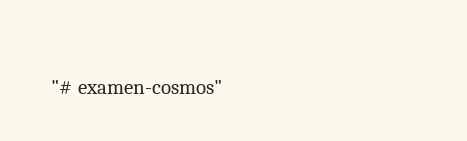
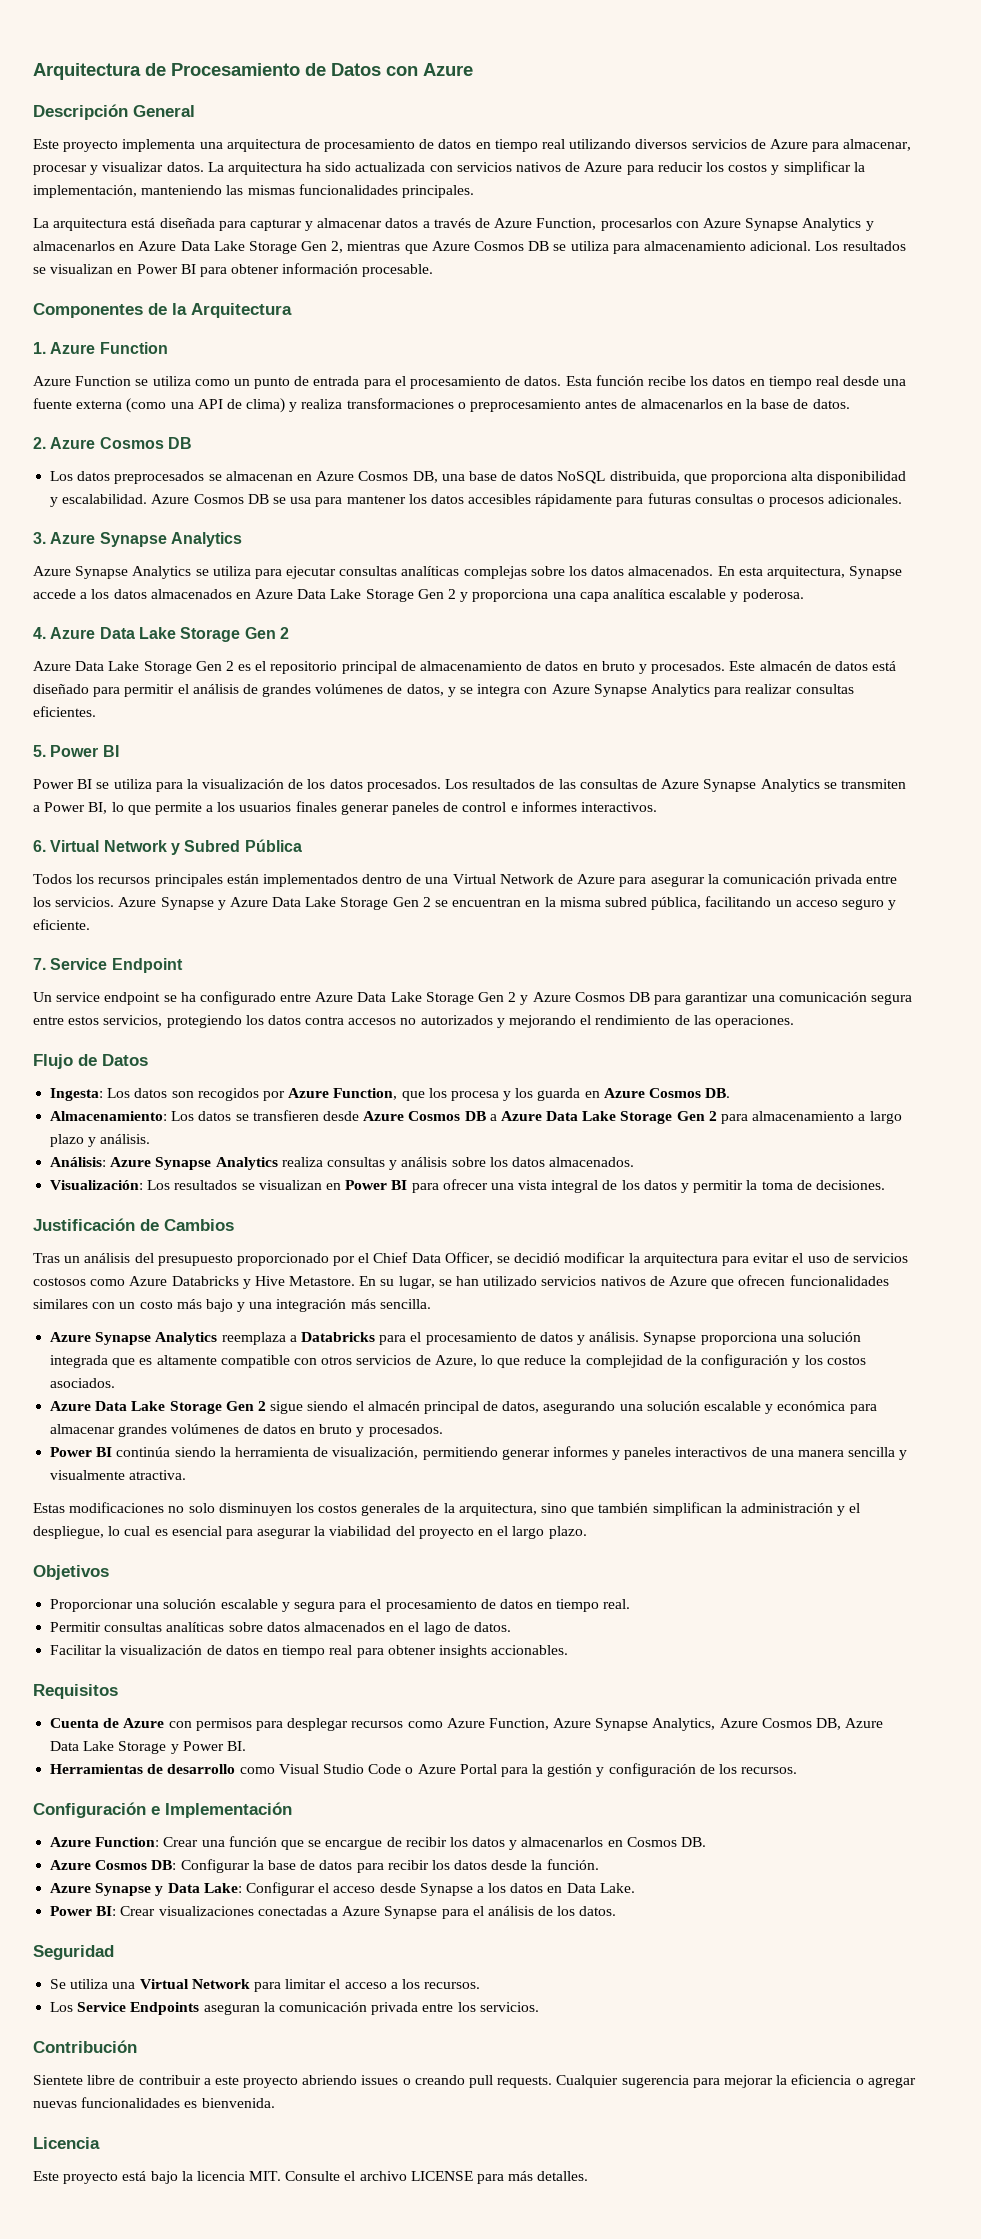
- "# examen-cosmos"
+ Arquitectura de Procesamiento de Datos con Azure
+ Descripción General
+ Este proyecto implementa una arquitectura de procesamiento de datos en tiempo real utilizando diversos servicios de Azure para almacenar, procesar y visualizar datos. La arquitectura ha sido actualizada con servicios nativos de Azure para reducir los costos y simplificar la implementación, manteniendo las mismas funcionalidades principales.
+ La arquitectura está diseñada para capturar y almacenar datos a través de Azure Function, procesarlos con Azure Synapse Analytics y almacenarlos en Azure Data Lake Storage Gen 2, mientras que Azure Cosmos DB se utiliza para almacenamiento adicional. Los resultados se visualizan en Power BI para obtener información procesable.
+ Componentes de la Arquitectura
+ 1. Azure Function
+ Azure Function se utiliza como un punto de entrada para el procesamiento de datos. Esta función recibe los datos en tiempo real desde una fuente externa (como una API de clima) y realiza transformaciones o preprocesamiento antes de almacenarlos en la base de datos.
+ 2. Azure Cosmos DB
+ Los datos preprocesados se almacenan en Azure Cosmos DB, una base de datos NoSQL distribuida, que proporciona alta disponibilidad y escalabilidad. Azure Cosmos DB se usa para mantener los datos accesibles rápidamente para futuras consultas o procesos adicionales.
+ 3. Azure Synapse Analytics
+ Azure Synapse Analytics se utiliza para ejecutar consultas analíticas complejas sobre los datos almacenados. En esta arquitectura, Synapse accede a los datos almacenados en Azure Data Lake Storage Gen 2 y proporciona una capa analítica escalable y poderosa.
+ 4. Azure Data Lake Storage Gen 2
+ Azure Data Lake Storage Gen 2 es el repositorio principal de almacenamiento de datos en bruto y procesados. Este almacén de datos está diseñado para permitir el análisis de grandes volúmenes de datos, y se integra con Azure Synapse Analytics para realizar consultas eficientes.
+ 5. Power BI
+ Power BI se utiliza para la visualización de los datos procesados. Los resultados de las consultas de Azure Synapse Analytics se transmiten a Power BI, lo que permite a los usuarios finales generar paneles de control e informes interactivos.
+ 6. Virtual Network y Subred Pública
+ Todos los recursos principales están implementados dentro de una Virtual Network de Azure para asegurar la comunicación privada entre los servicios. Azure Synapse y Azure Data Lake Storage Gen 2 se encuentran en la misma subred pública, facilitando un acceso seguro y eficiente.
+ 7. Service Endpoint
+ Un service endpoint se ha configurado entre Azure Data Lake Storage Gen 2 y Azure Cosmos DB para garantizar una comunicación segura entre estos servicios, protegiendo los datos contra accesos no autorizados y mejorando el rendimiento de las operaciones.
+ Flujo de Datos
+ Ingesta: Los datos son recogidos por Azure Function, que los procesa y los guarda en Azure Cosmos DB.
+ Almacenamiento: Los datos se transfieren desde Azure Cosmos DB a Azure Data Lake Storage Gen 2 para almacenamiento a largo plazo y análisis.
+ Análisis: Azure Synapse Analytics realiza consultas y análisis sobre los datos almacenados.
+ Visualización: Los resultados se visualizan en Power BI para ofrecer una vista integral de los datos y permitir la toma de decisiones.
+ Justificación de Cambios
+ Tras un análisis del presupuesto proporcionado por el Chief Data Officer, se decidió modificar la arquitectura para evitar el uso de servicios costosos como Azure Databricks y Hive Metastore. En su lugar, se han utilizado servicios nativos de Azure que ofrecen funcionalidades similares con un costo más bajo y una integración más sencilla.
+ Azure Synapse Analytics reemplaza a Databricks para el procesamiento de datos y análisis. Synapse proporciona una solución integrada que es altamente compatible con otros servicios de Azure, lo que reduce la complejidad de la configuración y los costos asociados.
+ Azure Data Lake Storage Gen 2 sigue siendo el almacén principal de datos, asegurando una solución escalable y económica para almacenar grandes volúmenes de datos en bruto y procesados.
+ Power BI continúa siendo la herramienta de visualización, permitiendo generar informes y paneles interactivos de una manera sencilla y visualmente atractiva.
+ Estas modificaciones no solo disminuyen los costos generales de la arquitectura, sino que también simplifican la administración y el despliegue, lo cual es esencial para asegurar la viabilidad del proyecto en el largo plazo.
+ Objetivos
+ Proporcionar una solución escalable y segura para el procesamiento de datos en tiempo real.
+ Permitir consultas analíticas sobre datos almacenados en el lago de datos.
+ Facilitar la visualización de datos en tiempo real para obtener insights accionables.
+ Requisitos
+ Cuenta de Azure con permisos para desplegar recursos como Azure Function, Azure Synapse Analytics, Azure Cosmos DB, Azure Data Lake Storage y Power BI.
+ Herramientas de desarrollo como Visual Studio Code o Azure Portal para la gestión y configuración de los recursos.
+ Configuración e Implementación
+ Azure Function: Crear una función que se encargue de recibir los datos y almacenarlos en Cosmos DB.
+ Azure Cosmos DB: Configurar la base de datos para recibir los datos desde la función.
+ Azure Synapse y Data Lake: Configurar el acceso desde Synapse a los datos en Data Lake.
+ Power BI: Crear visualizaciones conectadas a Azure Synapse para el análisis de los datos.
+ Seguridad
+ Se utiliza una Virtual Network para limitar el acceso a los recursos.
+ Los Service Endpoints aseguran la comunicación privada entre los servicios.
+ Contribución
+ Sientete libre de contribuir a este proyecto abriendo issues o creando pull requests. Cualquier sugerencia para mejorar la eficiencia o agregar nuevas funcionalidades es bienvenida.
+ Licencia
+ Este proyecto está bajo la licencia MIT. Consulte el archivo LICENSE para más detalles.

